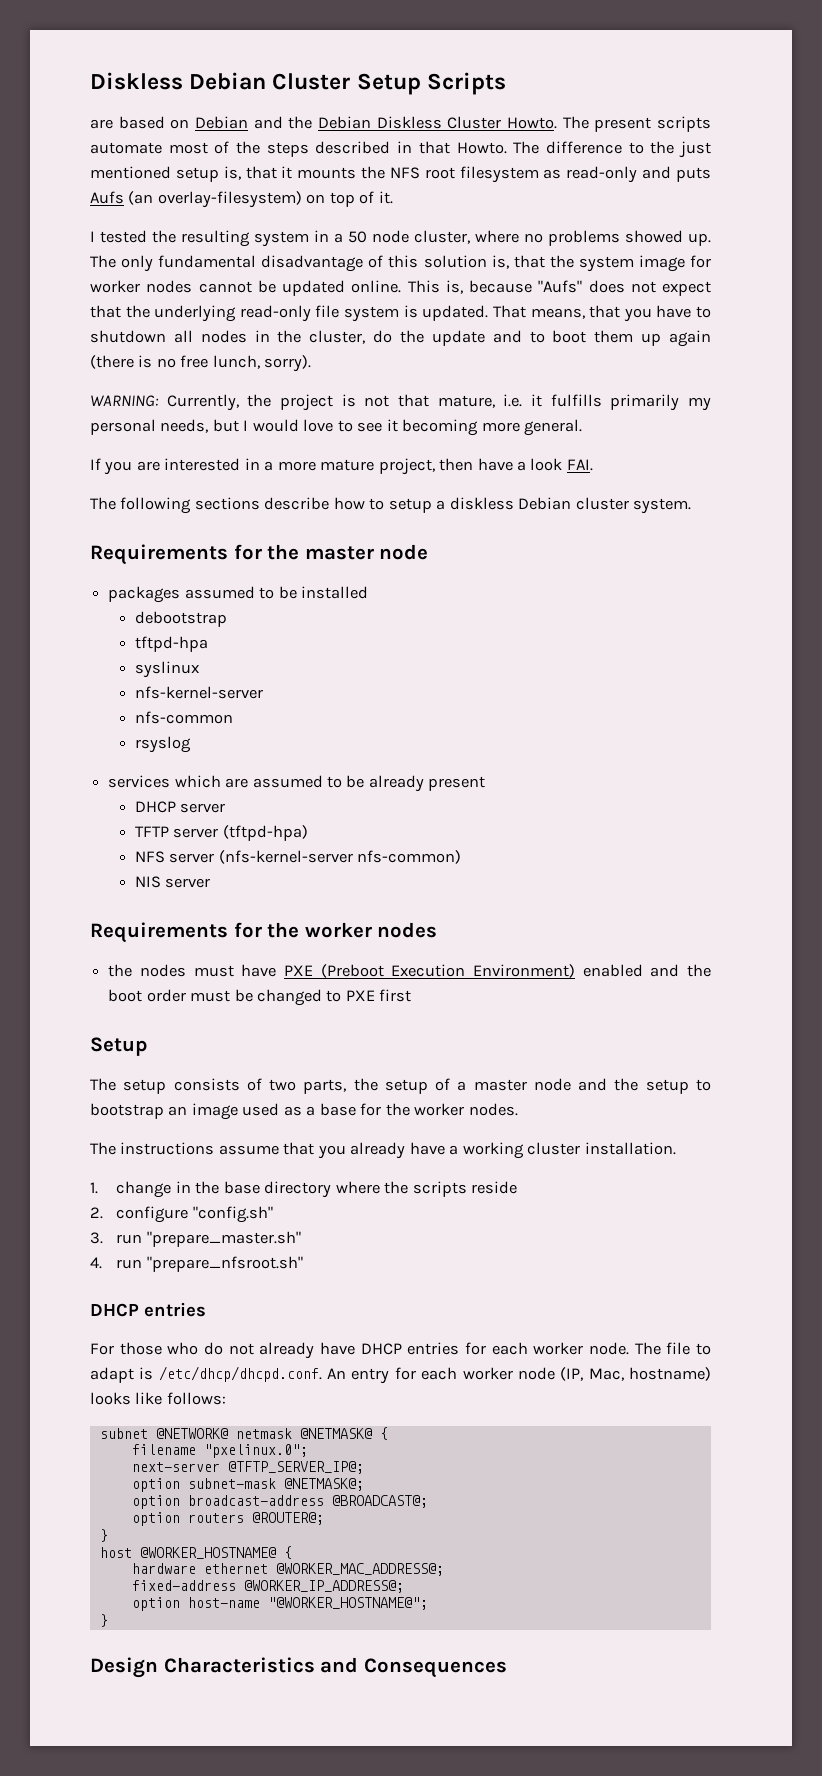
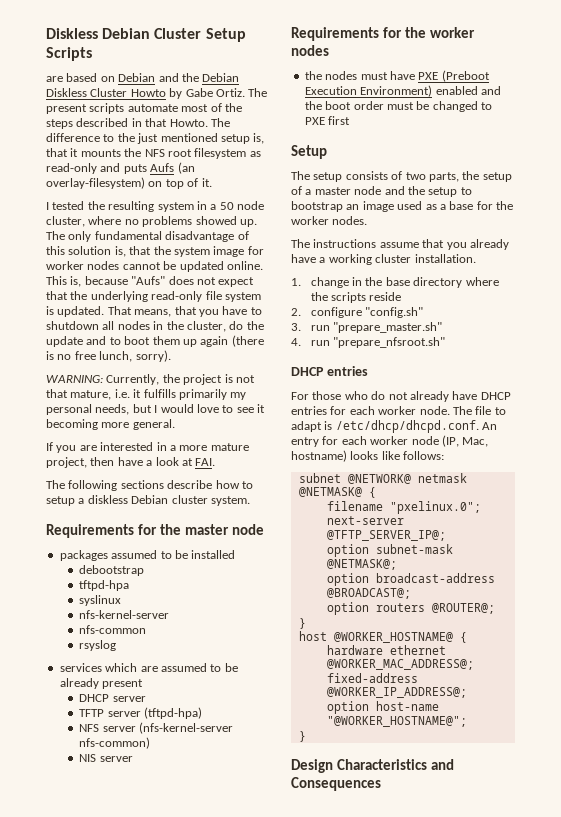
- are based on Debian and the Debian Diskless Cluster Howto.
+ are based on Debian and the Debian Diskless Cluster Howto by Gabe Ortiz.
- If you are interested in a more mature project, then have a look FAI.
+ If you are interested in a more mature project, then have a look at FAI.

